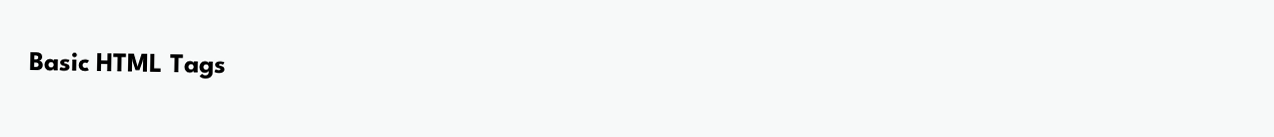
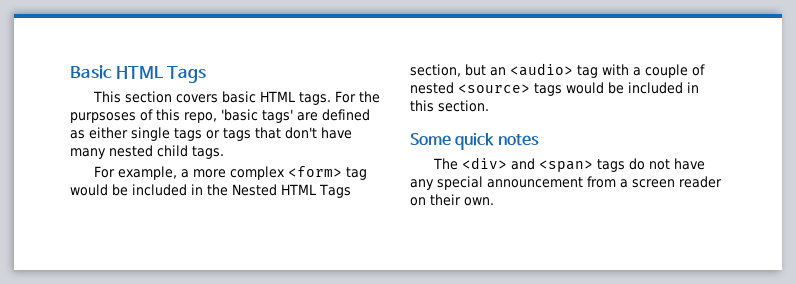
+ This section covers basic HTML tags. For the purpsoses of this repo, 'basic tags' are defined as either single tags or tags that don't have many nested child tags.
+ For example, a more complex <form> tag would be included in the Nested HTML Tags section, but an <audio> tag with a couple of nested <source> tags would be included in this section.
+ Some quick notes
+ The <div> and <span> tags do not have any special announcement from a screen reader on their own.

